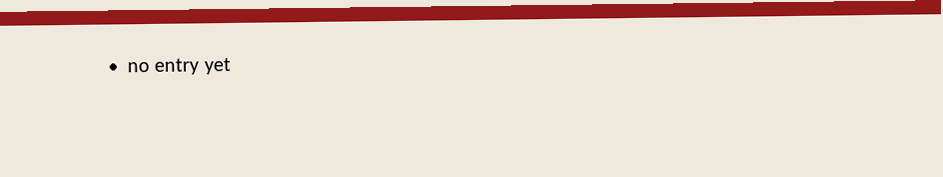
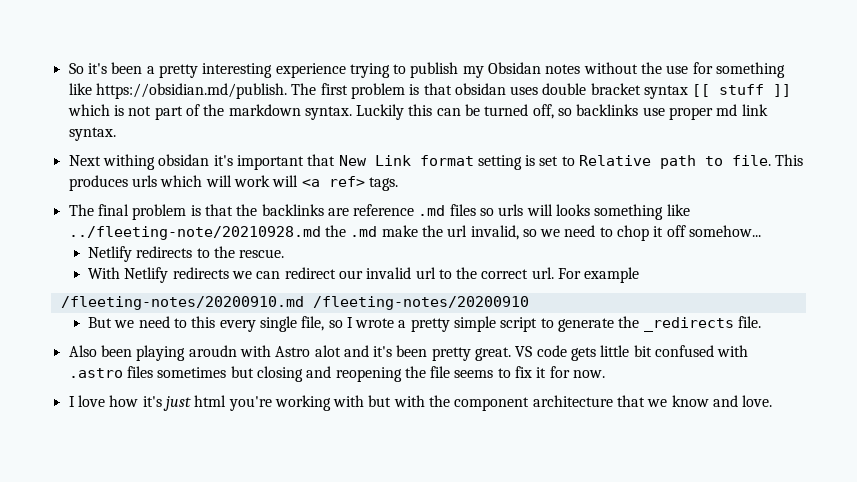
- no entry yet
+ So it's been a pretty interesting experience trying to publish my Obsidan notes without the use for something like https://obsidian.md/publish. The first problem is that obsidan uses double bracket syntax [[ stuff ]] which is not part of the markdown syntax. Luckily this can be turned off, so backlinks use proper md link syntax.
+ Next withing obsidan it's important that New Link format setting is set to Relative path to file. This produces urls which will work will <a ref> tags.
+ The final problem is that the backlinks are reference .md files so urls will looks something like ../fleeting-note/20210928.md the .md make the url invalid, so we need to chop it off somehow...
+ Netlify redirects to the rescue.
+ With Netlify redirects we can redirect our invalid url to the correct url. For example
+ /fleeting-notes/20200910.md /fleeting-notes/20200910
+ But we need to this every single file, so I wrote a pretty simple script to generate the _redirects file.
+ Also been playing aroudn with Astro alot and it's been pretty great. VS code gets little bit confused with .astro files sometimes but closing and reopening the file seems to fix it for now.
+ I love how it's just html you're working with but with the component architecture that we know and love.

